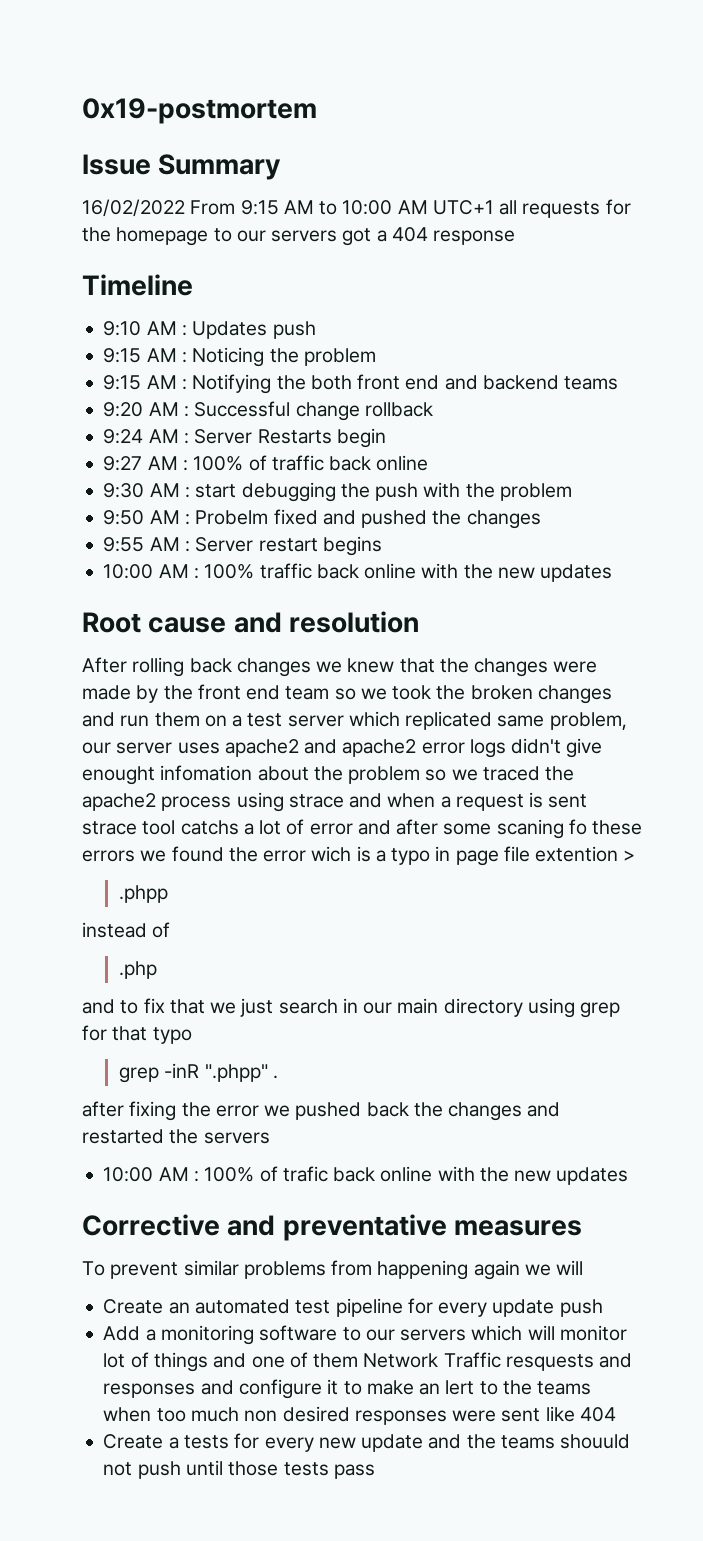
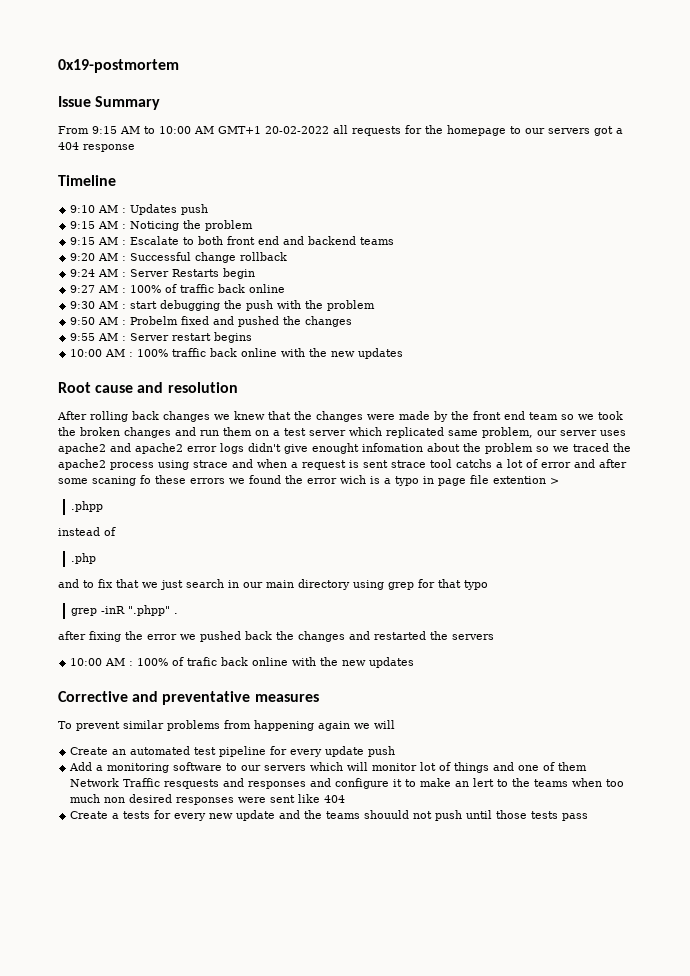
- 16/02/2022 From 9:15 AM to 10:00 AM UTC+1 all requests for the homepage to our servers got a 404 response
+ From 9:15 AM to 10:00 AM GMT+1 20-02-2022 all requests for the homepage to our servers got a 404 response
- 9:15 AM : Notifying the both front end and backend teams
+ 9:15 AM : Escalate to both front end and backend teams

